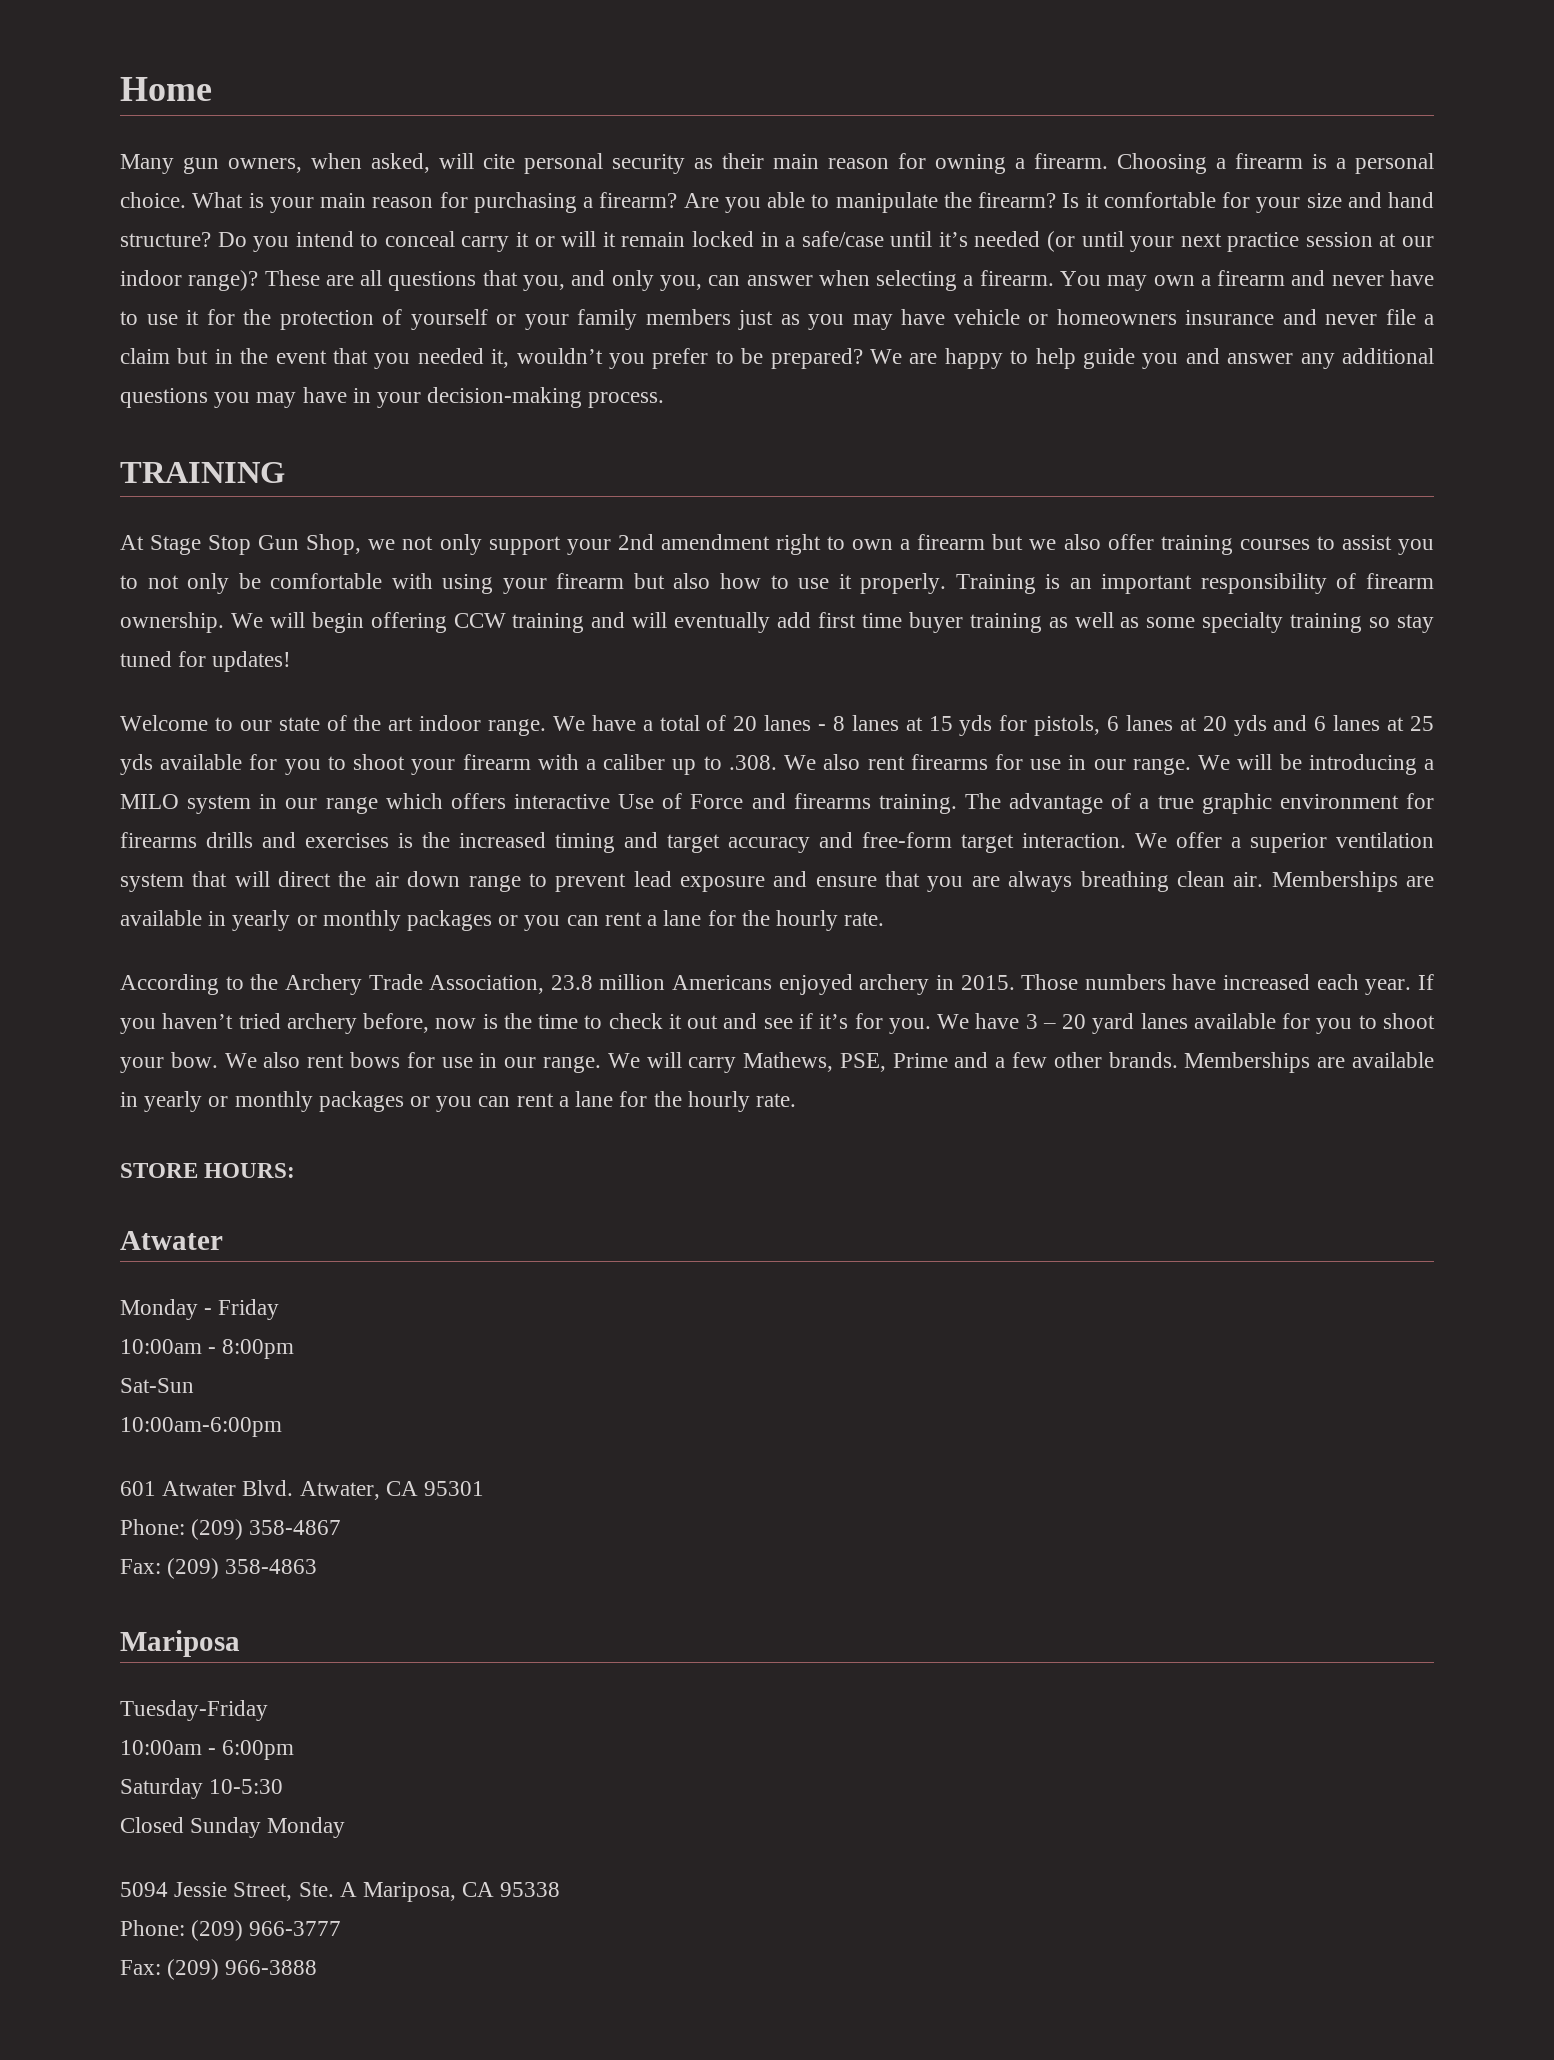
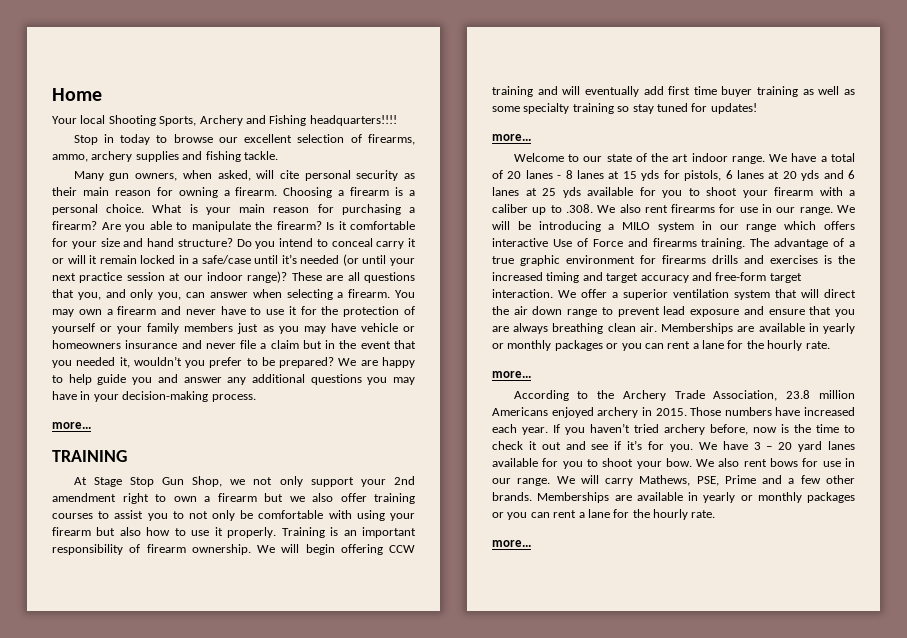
+ Your local Shooting Sports, Archery and Fishing headquarters!!!!
+ Stop in today to browse our excellent selection of firearms, ammo, archery supplies and fishing tackle.
  We are happy to help guide you and answer any additional questions you may have in your decision-making process.
+ more...
  We will begin offering CCW training and will eventually add first time buyer training as well as some specialty training so stay tuned for updates!
+ more...
  We offer a superior ventilation system that will direct the air down range to prevent lead exposure and ensure that you are always breathing clean air. Memberships are available in yearly or monthly packages or you can rent a lane for the hourly rate.
+ more...
  We will carry Mathews, PSE, Prime and a few other brands. Memberships are available in yearly or monthly packages or you can rent a lane for the hourly rate.
- STORE HOURS:
- Atwater
- Monday - Friday
- 10:00am - 8:00pm
- Sat-Sun
- 10:00am-6:00pm
- 601 Atwater Blvd. Atwater, CA 95301
- Phone: (209) 358-4867
- Fax: (209) 358-4863
- Mariposa
- Tuesday-Friday
- 10:00am - 6:00pm
- Saturday 10-5:30
- Closed Sunday Monday
- 5094 Jessie Street, Ste. A Mariposa, CA 95338
- Phone: (209) 966-3777
- Fax: (209) 966-3888
+ more...

